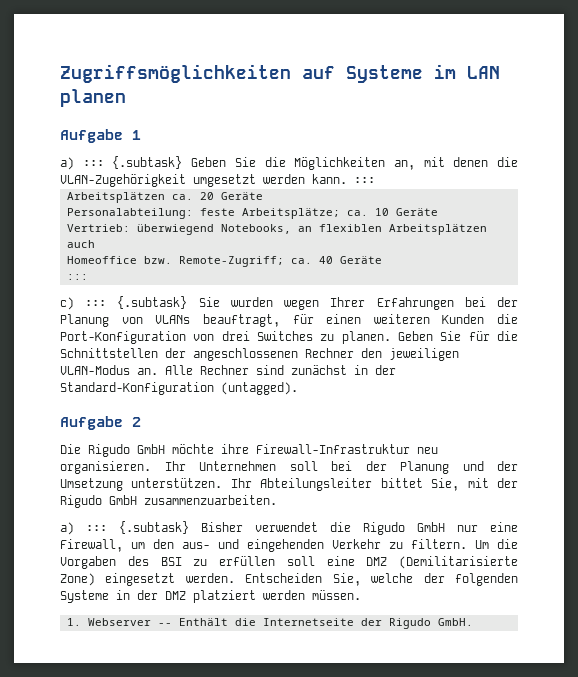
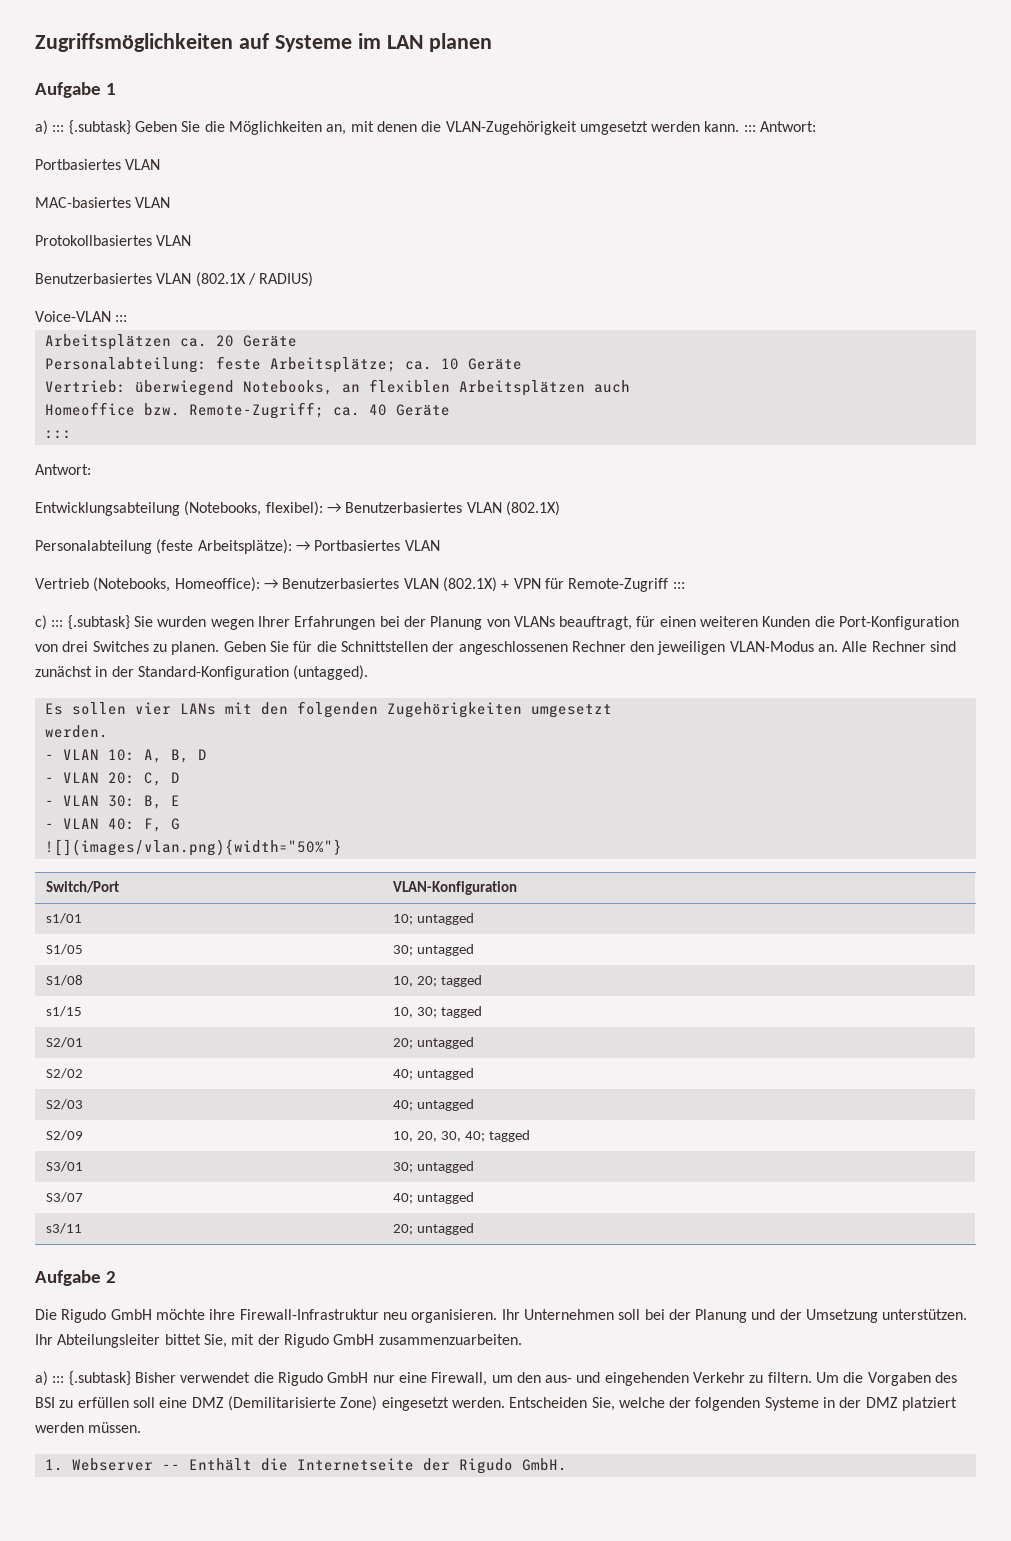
- a) ::: {.subtask} Geben Sie die Möglichkeiten an, mit denen die VLAN-Zugehörigkeit umgesetzt werden kann. :::
+ a) ::: {.subtask} Geben Sie die Möglichkeiten an, mit denen die VLAN-Zugehörigkeit umgesetzt werden kann. ::: Antwort:
+ Portbasiertes VLAN
+ MAC-basiertes VLAN
+ Protokollbasiertes VLAN
+ Benutzerbasiertes VLAN (802.1X / RADIUS)
+ Voice-VLAN :::
  Homeoffice bzw. Remote-Zugriff; ca. 40 Geräte
  :::
+ Antwort:
+ Entwicklungsabteilung (Notebooks, flexibel): → Benutzerbasiertes VLAN (802.1X)
+ Personalabteilung (feste Arbeitsplätze): → Portbasiertes VLAN
+ Vertrieb (Notebooks, Homeoffice): → Benutzerbasiertes VLAN (802.1X) + VPN für Remote-Zugriff :::
+ Es sollen vier LANs mit den folgenden Zugehörigkeiten umgesetzt
+ werden.
+ - VLAN 10: A, B, D
+ - VLAN 20: C, D
+ - VLAN 30: B, E
+ - VLAN 40: F, G
+ ![](images/vlan.png){width="50%"}
+ Switch/Port | VLAN-Konfiguration
+ s1/01 | 10; untagged
+ S1/05 | 30; untagged
+ S1/08 | 10, 20; tagged
+ s1/15 | 10, 30; tagged
+ S2/01 | 20; untagged
+ S2/02 | 40; untagged
+ S2/03 | 40; untagged
+ S2/09 | 10, 20, 30, 40; tagged
+ S3/01 | 30; untagged
+ S3/07 | 40; untagged
+ s3/11 | 20; untagged

